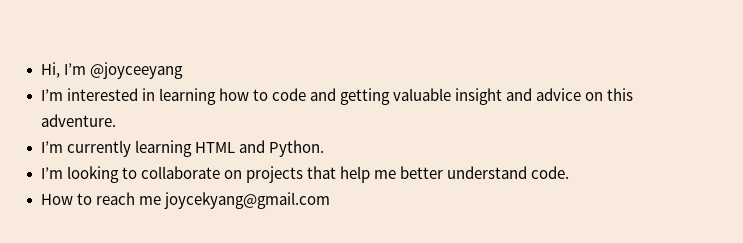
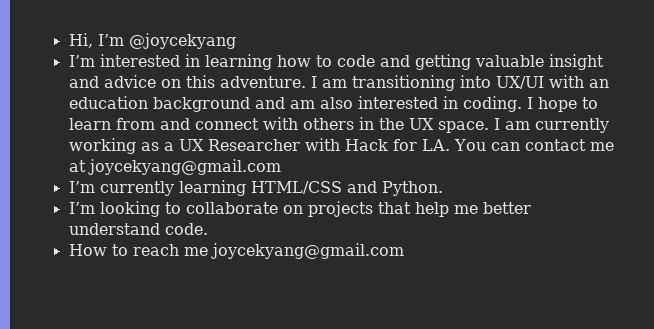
- Hi, I’m @joyceeyang
+ Hi, I’m @joycekyang
+ I am transitioning into UX/UI with an education background and am also interested in coding. I hope to learn from and connect with others in the UX space. I am currently working as a UX Researcher with Hack for LA. You can contact me at joycekyang@gmail.com
- I’m currently learning HTML and Python.
+ I’m currently learning HTML/CSS and Python.

